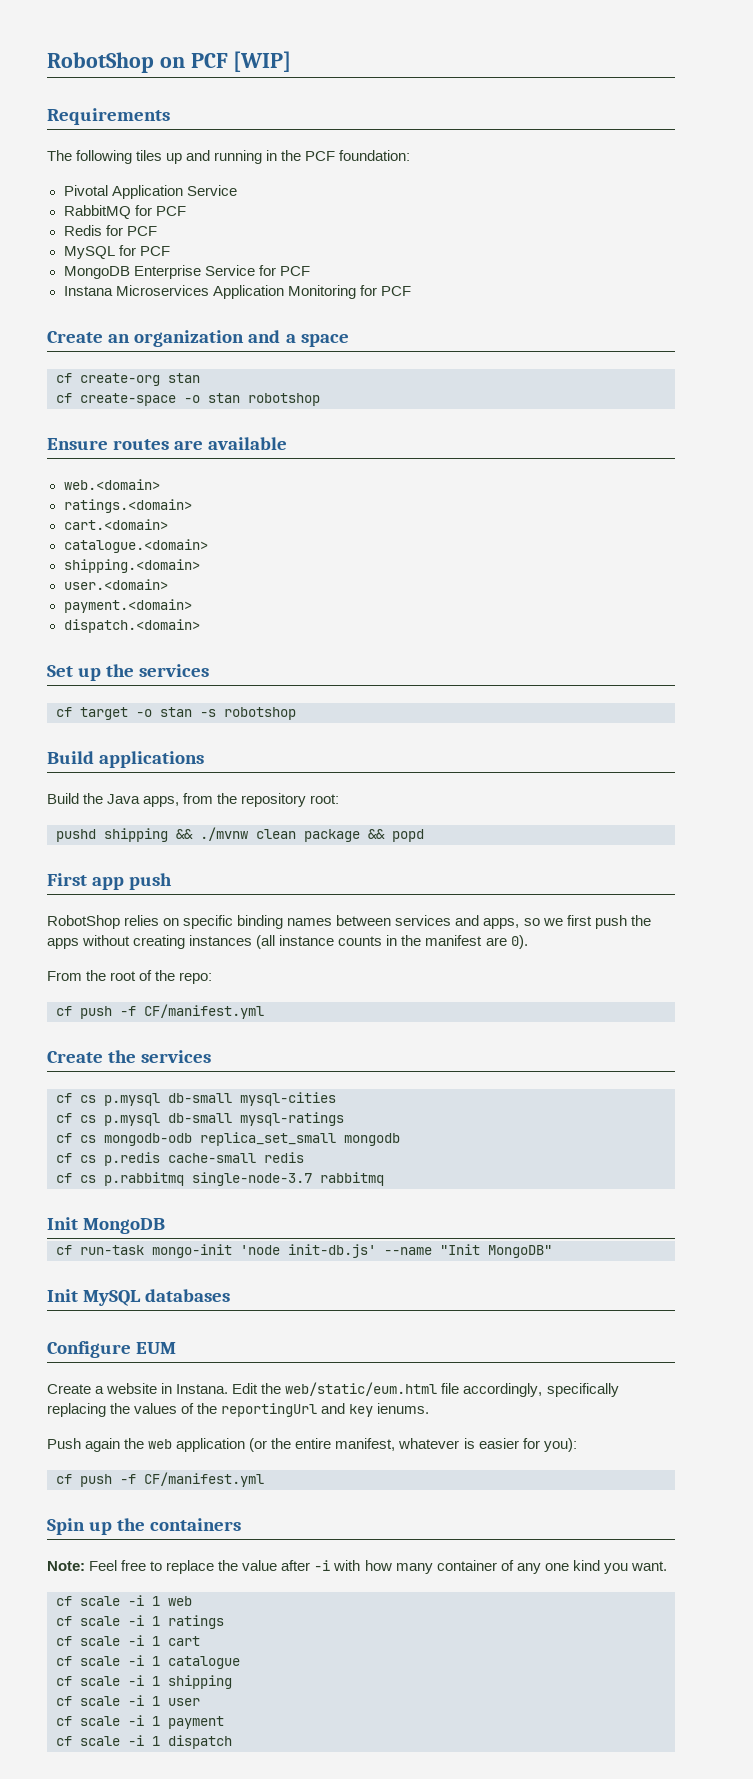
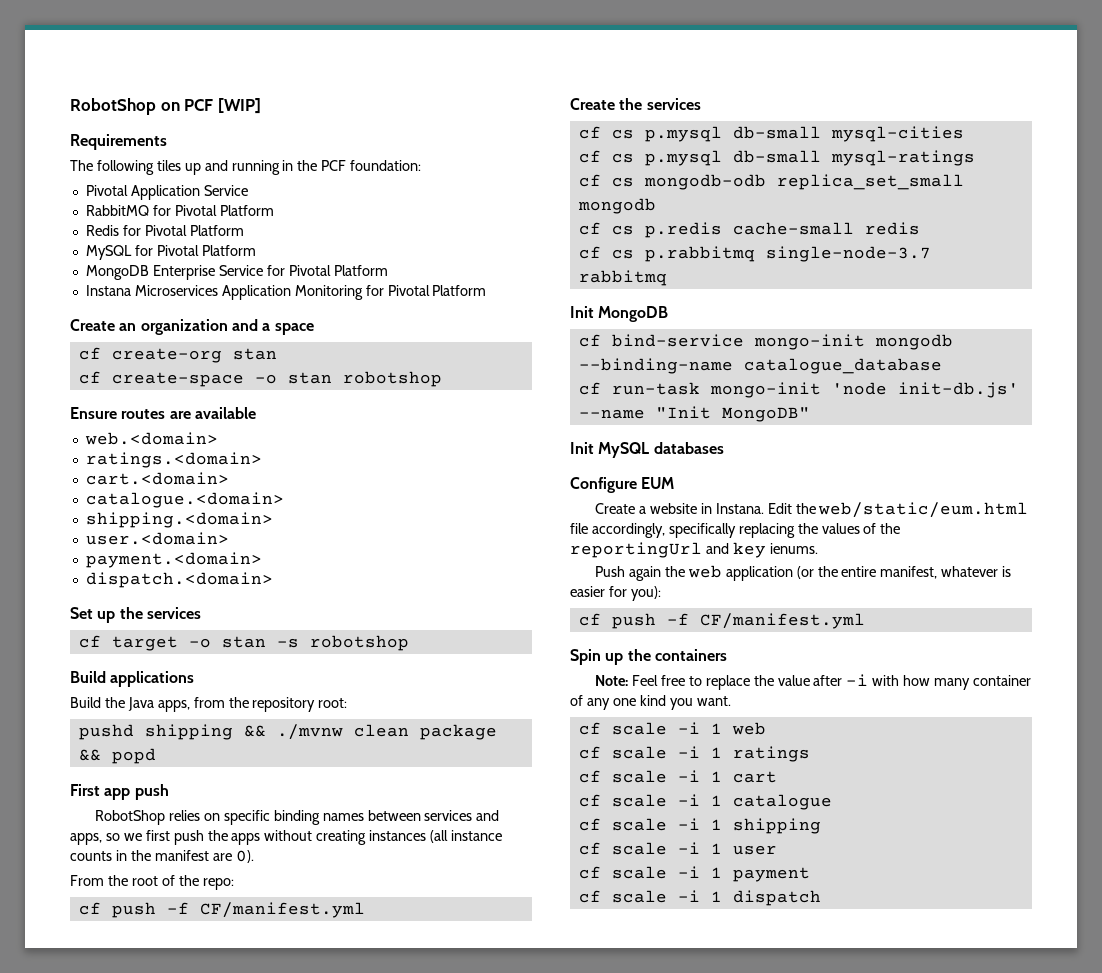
- RabbitMQ for PCF
+ RabbitMQ for Pivotal Platform
- Redis for PCF
+ Redis for Pivotal Platform
- MySQL for PCF
+ MySQL for Pivotal Platform
- MongoDB Enterprise Service for PCF
+ MongoDB Enterprise Service for Pivotal Platform
- Instana Microservices Application Monitoring for PCF
+ Instana Microservices Application Monitoring for Pivotal Platform
+ cf bind-service mongo-init mongodb --binding-name catalogue_database

